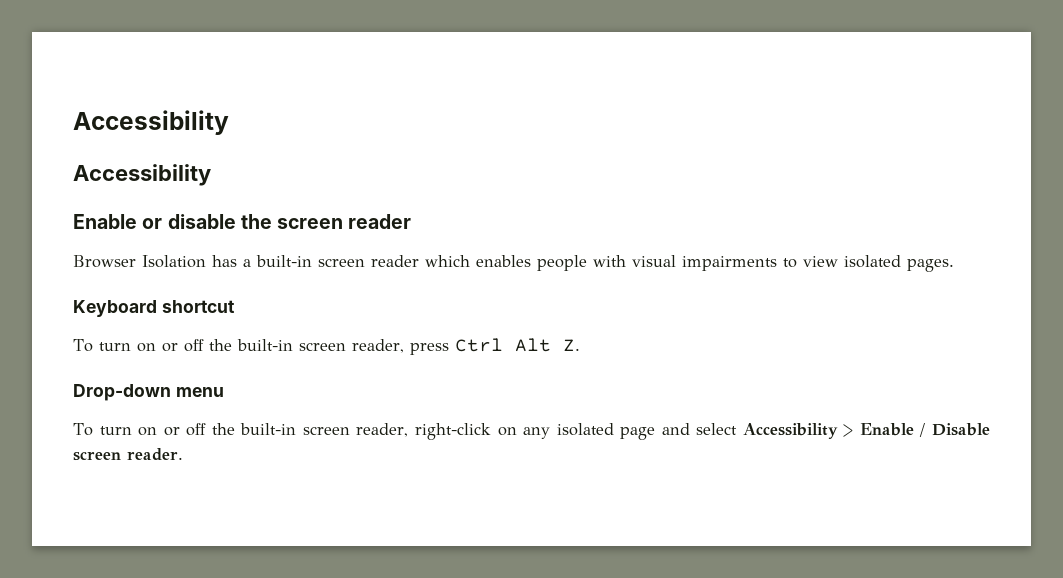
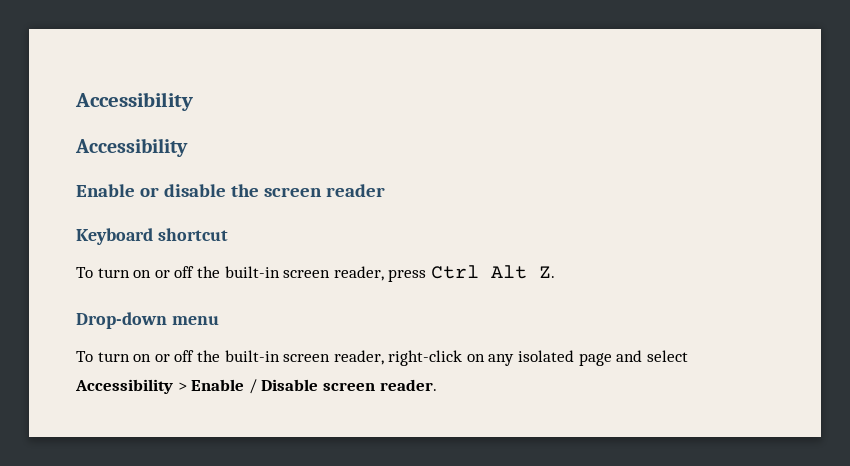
- Browser Isolation has a built-in screen reader which enables people with visual impairments to view isolated pages.

